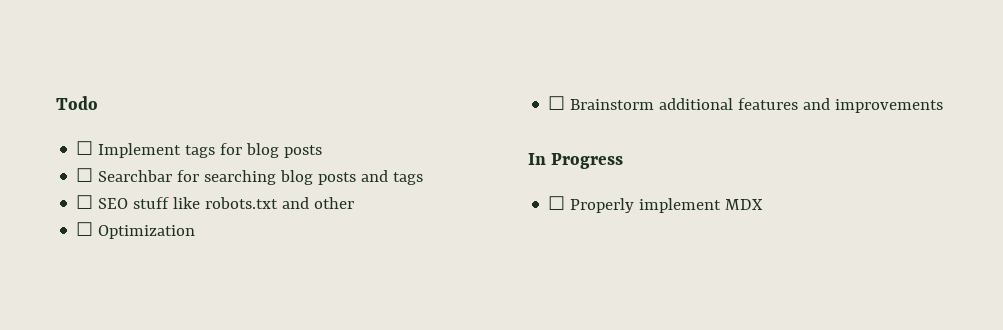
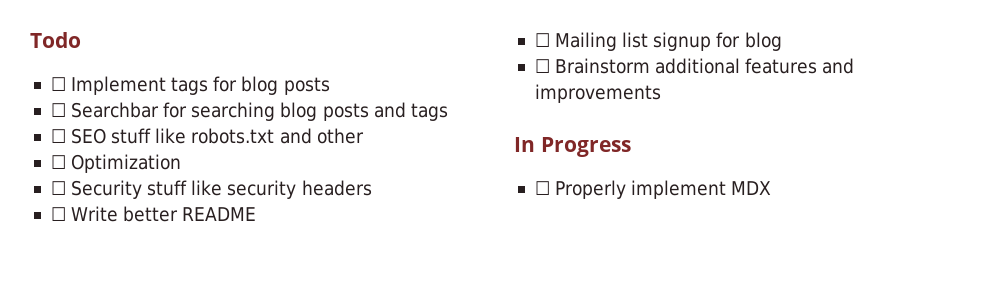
+ ☐ Security stuff like security headers
+ ☐ Write better README
+ ☐ Mailing list signup for blog

